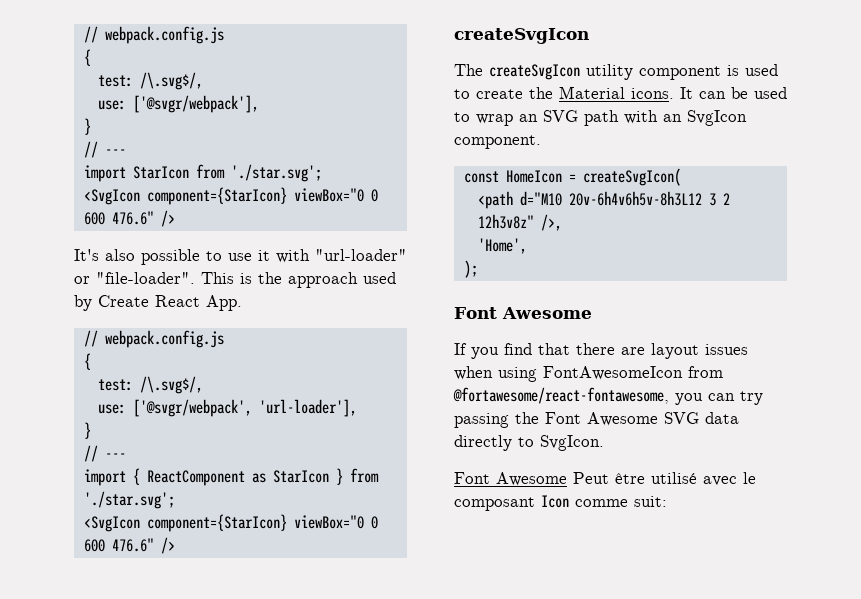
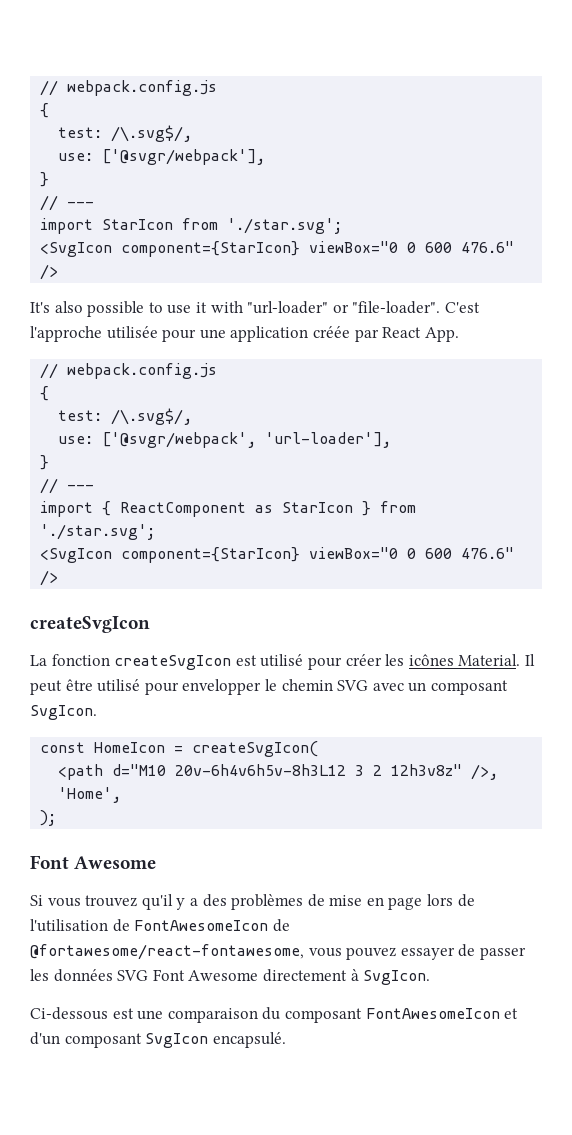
- This is the approach used by Create React App.
+ C'est l'approche utilisée pour une application créée par React App.
- The createSvgIcon utility component is used to create the Material icons. It can be used to wrap an SVG path with an SvgIcon component.
+ La fonction createSvgIcon est utilisé pour créer les icônes Material. Il peut être utilisé pour envelopper le chemin SVG avec un composant SvgIcon.
- If you find that there are layout issues when using FontAwesomeIcon from @fortawesome/react-fontawesome, you can try passing the Font Awesome SVG data directly to SvgIcon.
- Font Awesome Peut être utilisé avec le composant Icon comme suit:
+ Si vous trouvez qu'il y a des problèmes de mise en page lors de l'utilisation de FontAwesomeIcon de @fortawesome/react-fontawesome, vous pouvez essayer de passer les données SVG Font Awesome directement à SvgIcon.
+ Ci-dessous est une comparaison du composant FontAwesomeIcon et d'un composant SvgIcon encapsulé.

